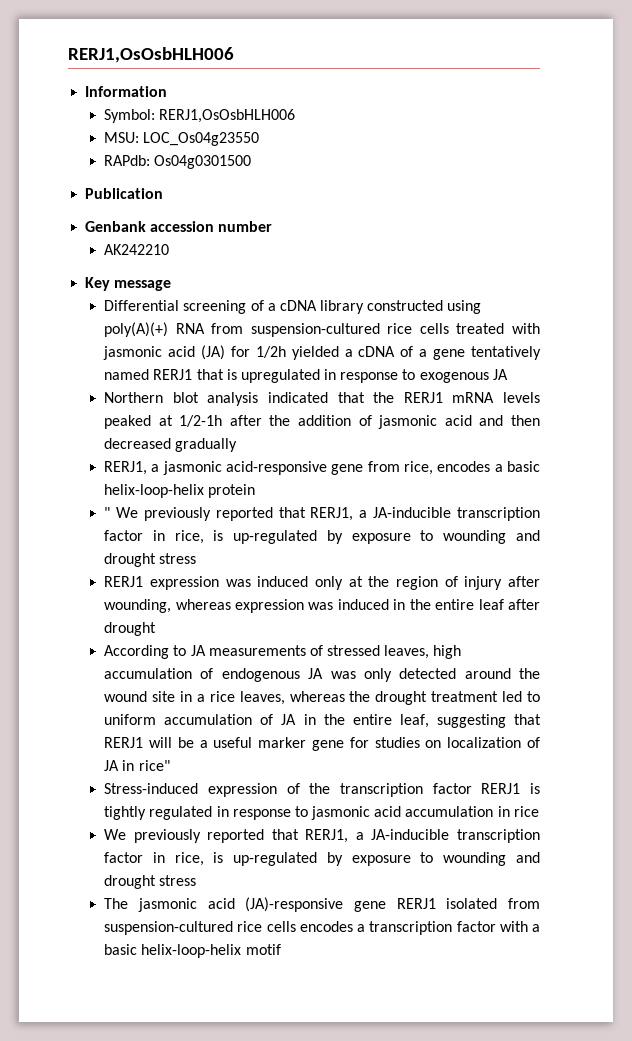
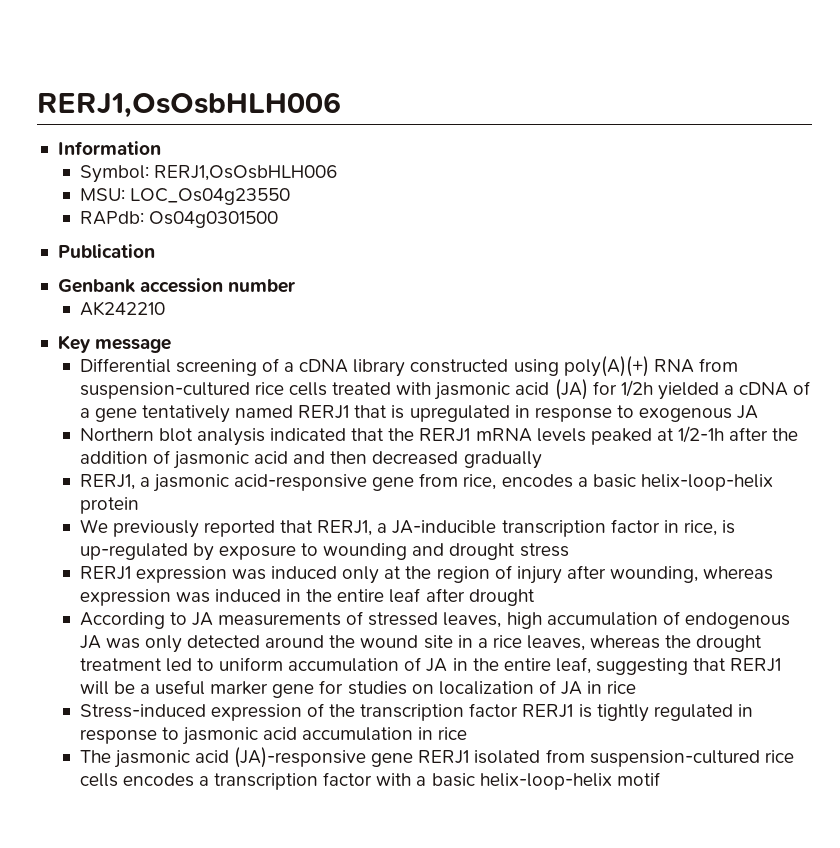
- " We previously reported that RERJ1, a JA-inducible transcription factor in rice, is up-regulated by exposure to wounding and drought stress
+ We previously reported that RERJ1, a JA-inducible transcription factor in rice, is up-regulated by exposure to wounding and drought stress
- According to JA measurements of stressed leaves, high accumulation of endogenous JA was only detected around the wound site in a rice leaves, whereas the drought treatment led to uniform accumulation of JA in the entire leaf, suggesting that RERJ1 will be a useful marker gene for studies on localization of JA in rice"
+ According to JA measurements of stressed leaves, high accumulation of endogenous JA was only detected around the wound site in a rice leaves, whereas the drought treatment led to uniform accumulation of JA in the entire leaf, suggesting that RERJ1 will be a useful marker gene for studies on localization of JA in rice
  Stress-induced expression of the transcription factor RERJ1 is tightly regulated in response to jasmonic acid accumulation in rice
- We previously reported that RERJ1, a JA-inducible transcription factor in rice, is up-regulated by exposure to wounding and drought stress

